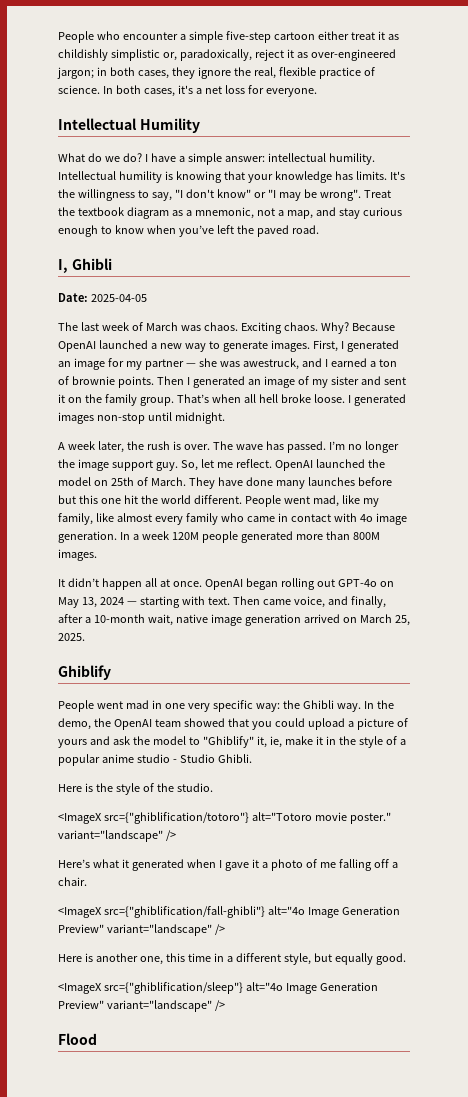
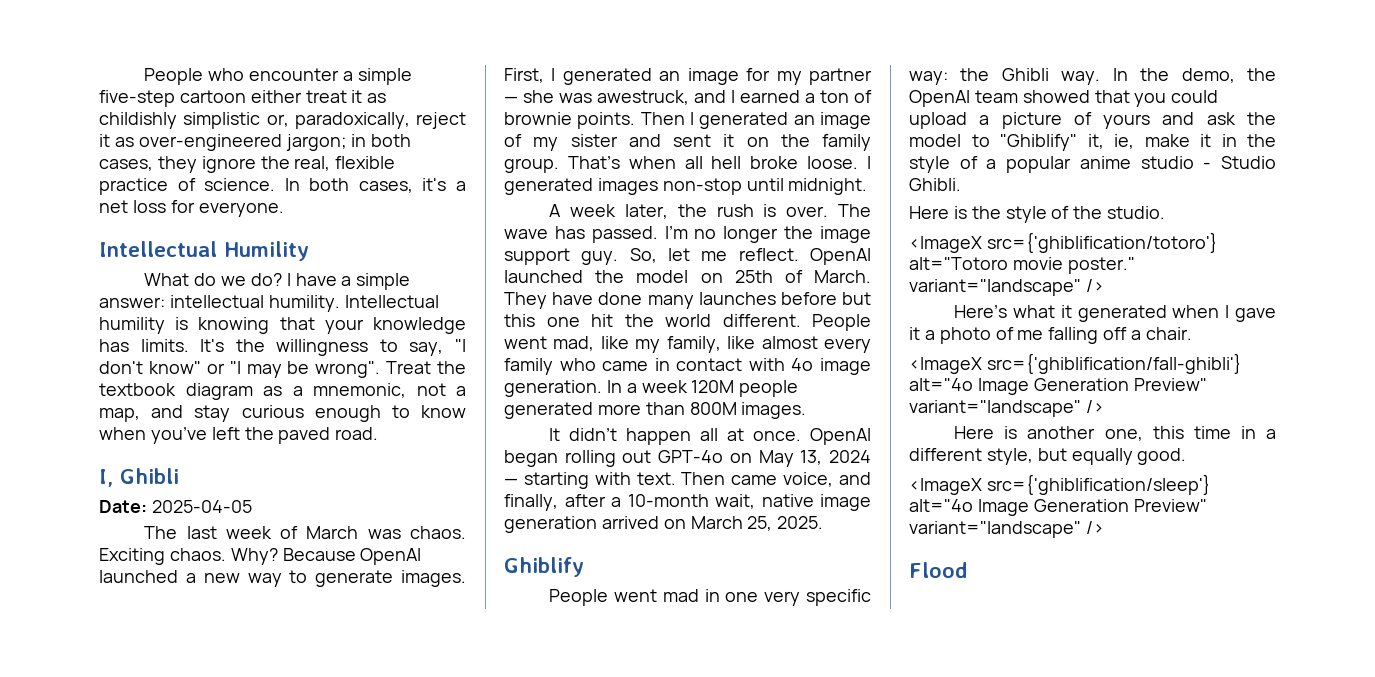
- <ImageX src={"ghiblification/totoro"} alt="Totoro movie poster." variant="landscape" />
+ <ImageX src={'ghiblification/totoro'} alt="Totoro movie poster." variant="landscape" />
- <ImageX src={"ghiblification/fall-ghibli"} alt="4o Image Generation Preview" variant="landscape" />
+ <ImageX src={'ghiblification/fall-ghibli'} alt="4o Image Generation Preview" variant="landscape" />
- <ImageX src={"ghiblification/sleep"} alt="4o Image Generation Preview" variant="landscape" />
+ <ImageX src={'ghiblification/sleep'} alt="4o Image Generation Preview" variant="landscape" />

